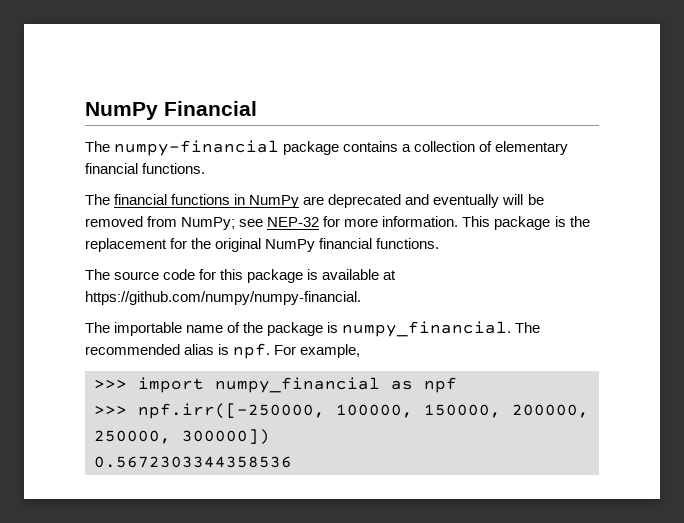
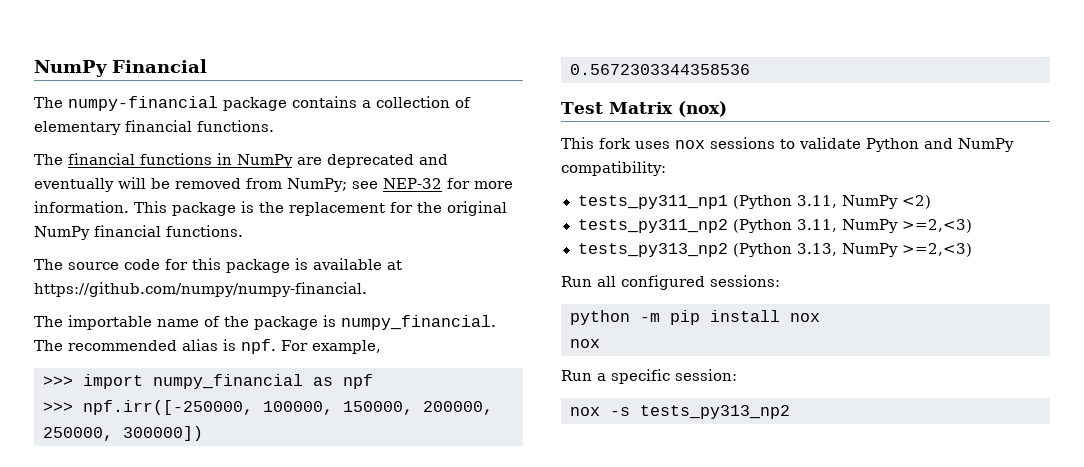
+ Test Matrix (nox)
+ This fork uses nox sessions to validate Python and NumPy compatibility:
+ tests_py311_np1 (Python 3.11, NumPy <2)
+ tests_py311_np2 (Python 3.11, NumPy >=2,<3)
+ tests_py313_np2 (Python 3.13, NumPy >=2,<3)
+ Run all configured sessions:
+ python -m pip install nox
+ nox
+ Run a specific session:
+ nox -s tests_py313_np2

